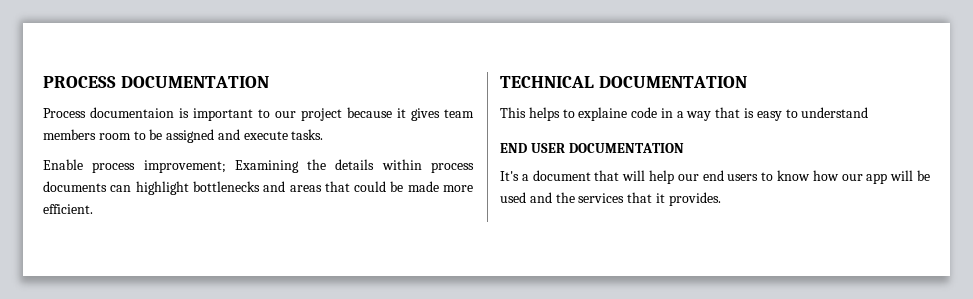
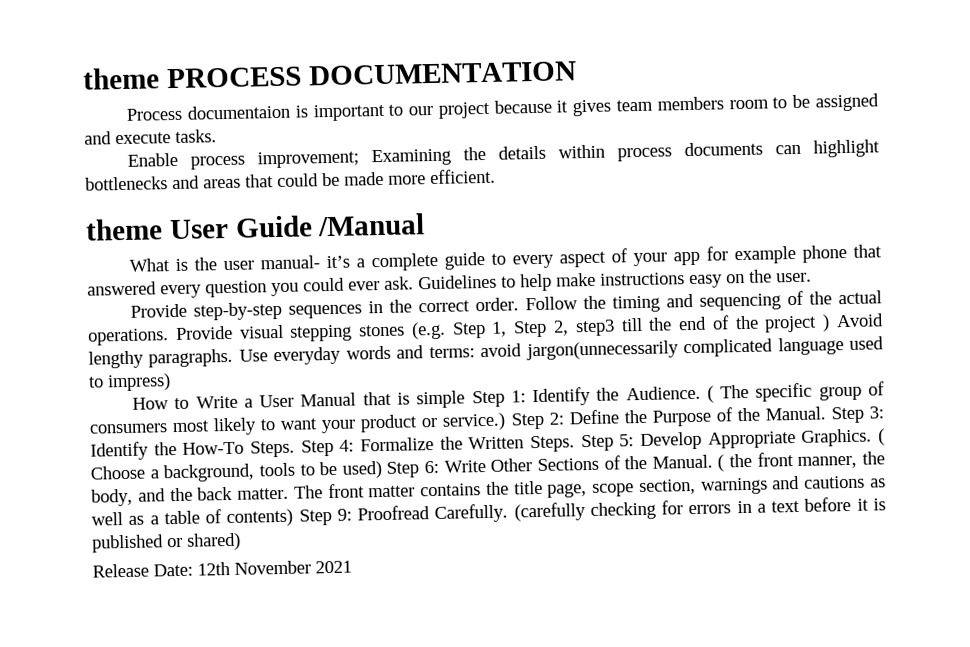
- PROCESS DOCUMENTATION
+ theme PROCESS DOCUMENTATION
- TECHNICAL DOCUMENTATION
- This helps to explaine code in a way that is easy to understand
- END USER DOCUMENTATION
- It's a document that will help our end users to know how our app will be used and the services that it provides.
+ theme User Guide /Manual
+ What is the user manual- it’s a complete guide to every aspect of your app for example phone that answered every question you could ever ask. Guidelines to help make instructions easy on the user.
+ Provide step-by-step sequences in the correct order. Follow the timing and sequencing of the actual operations. Provide visual stepping stones (e.g. Step 1, Step 2, step3 till the end of the project ) Avoid lengthy paragraphs. Use everyday words and terms: avoid jargon(unnecessarily complicated language used to impress)
+ How to Write a User Manual that is simple Step 1: Identify the Audience. ( The specific group of consumers most likely to want your product or service.) Step 2: Define the Purpose of the Manual. Step 3: Identify the How-To Steps. Step 4: Formalize the Written Steps. Step 5: Develop Appropriate Graphics. ( Choose a background, tools to be used) Step 6: Write Other Sections of the Manual. ( the front manner, the body, and the back matter. The front matter contains the title page, scope section, warnings and cautions as well as a table of contents) Step 9: Proofread Carefully. (carefully checking for errors in a text before it is published or shared)
+ Release Date: 12th November 2021

